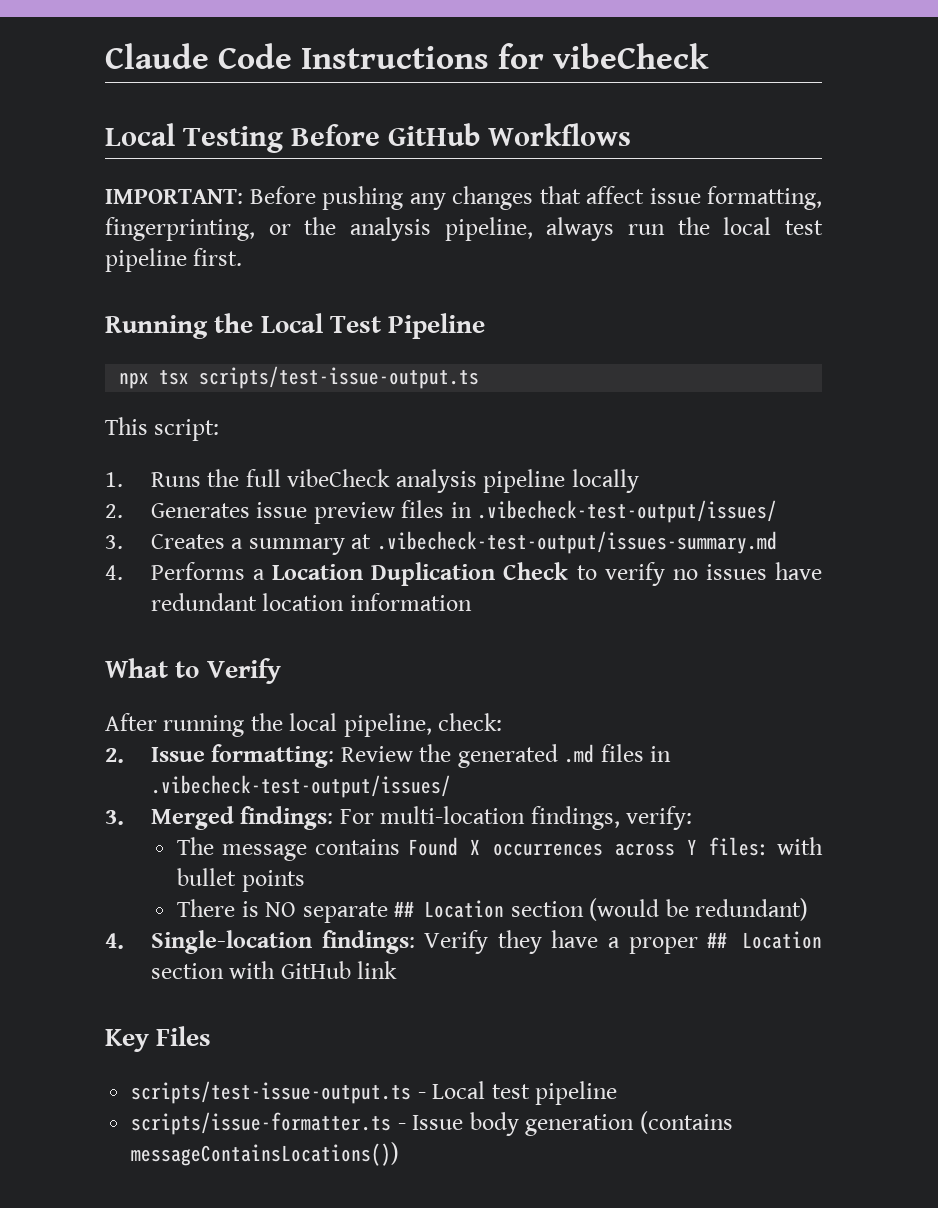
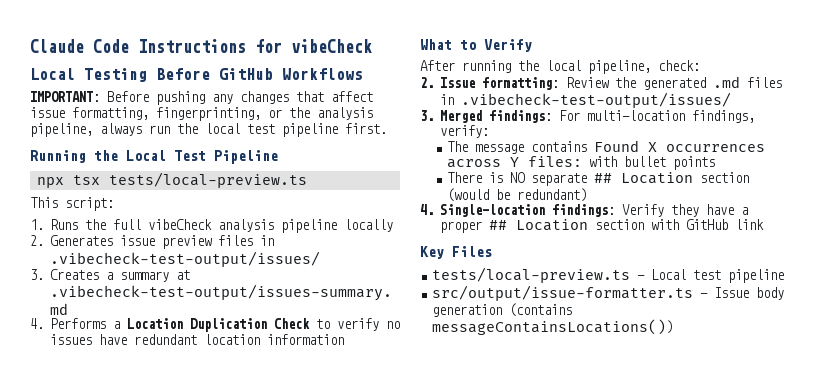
- npx tsx scripts/test-issue-output.ts
+ npx tsx tests/local-preview.ts
- scripts/test-issue-output.ts - Local test pipeline
+ tests/local-preview.ts - Local test pipeline
- scripts/issue-formatter.ts - Issue body generation (contains messageContainsLocations())
+ src/output/issue-formatter.ts - Issue body generation (contains messageContainsLocations())

